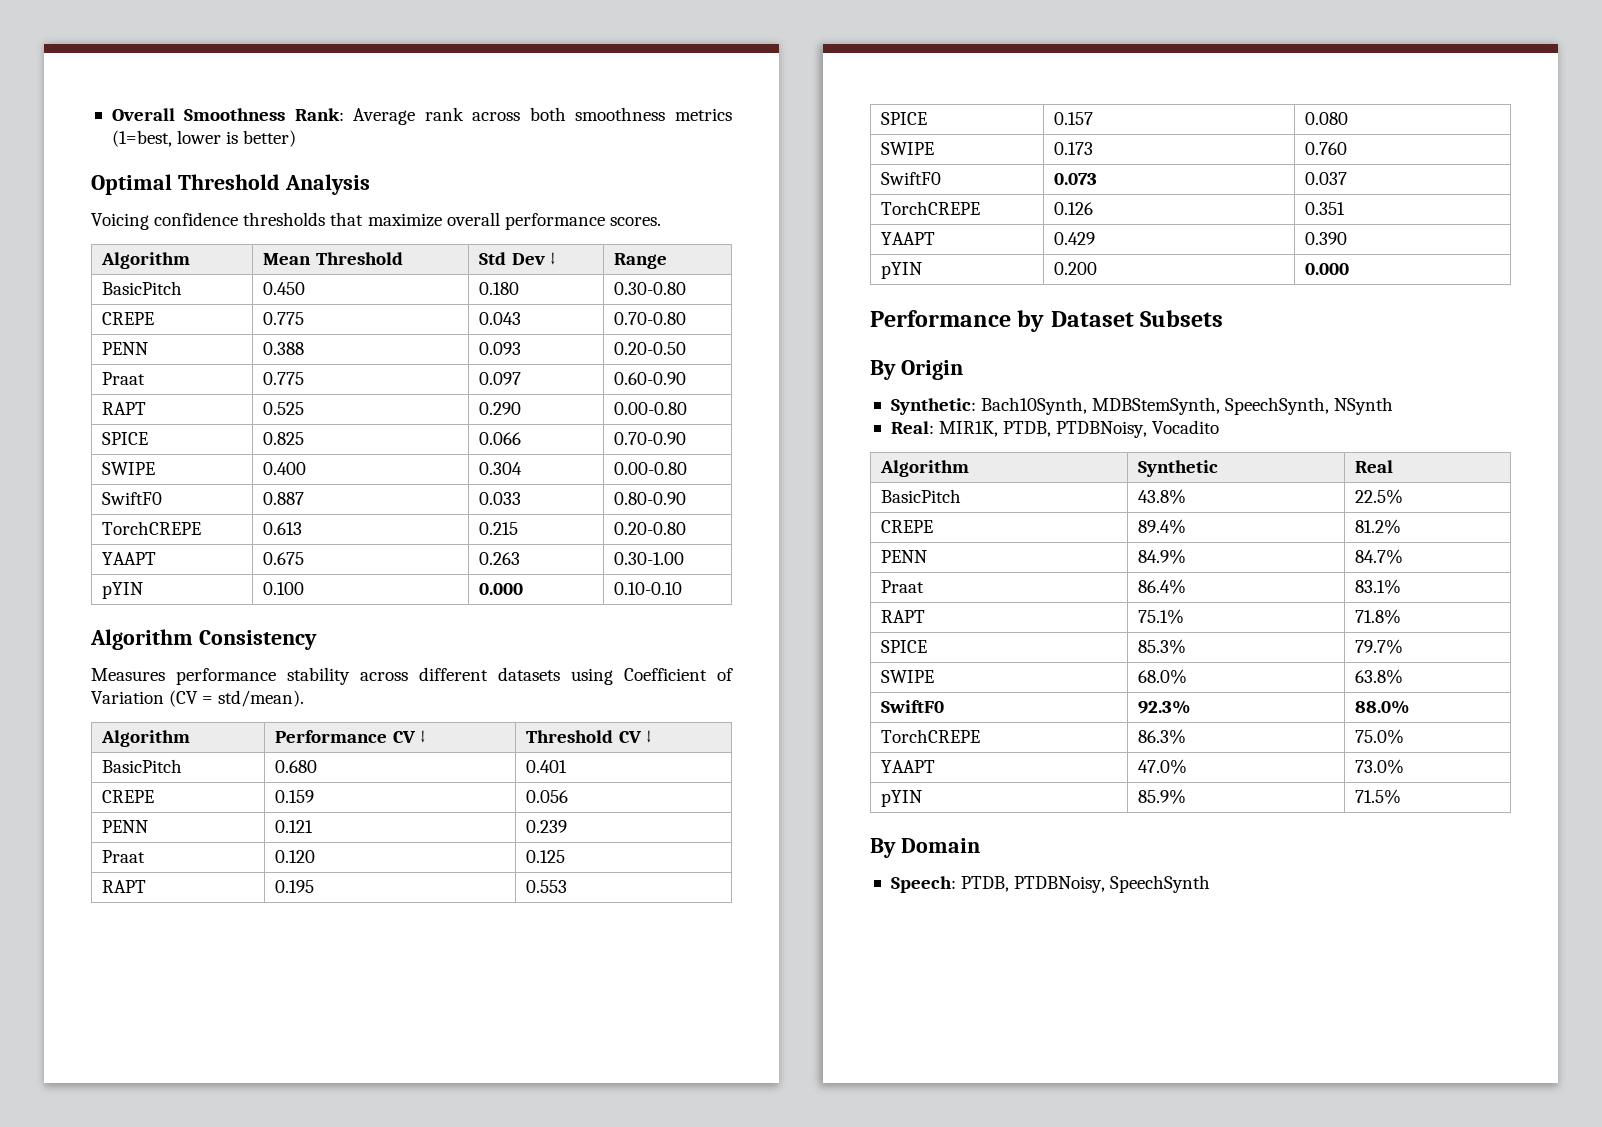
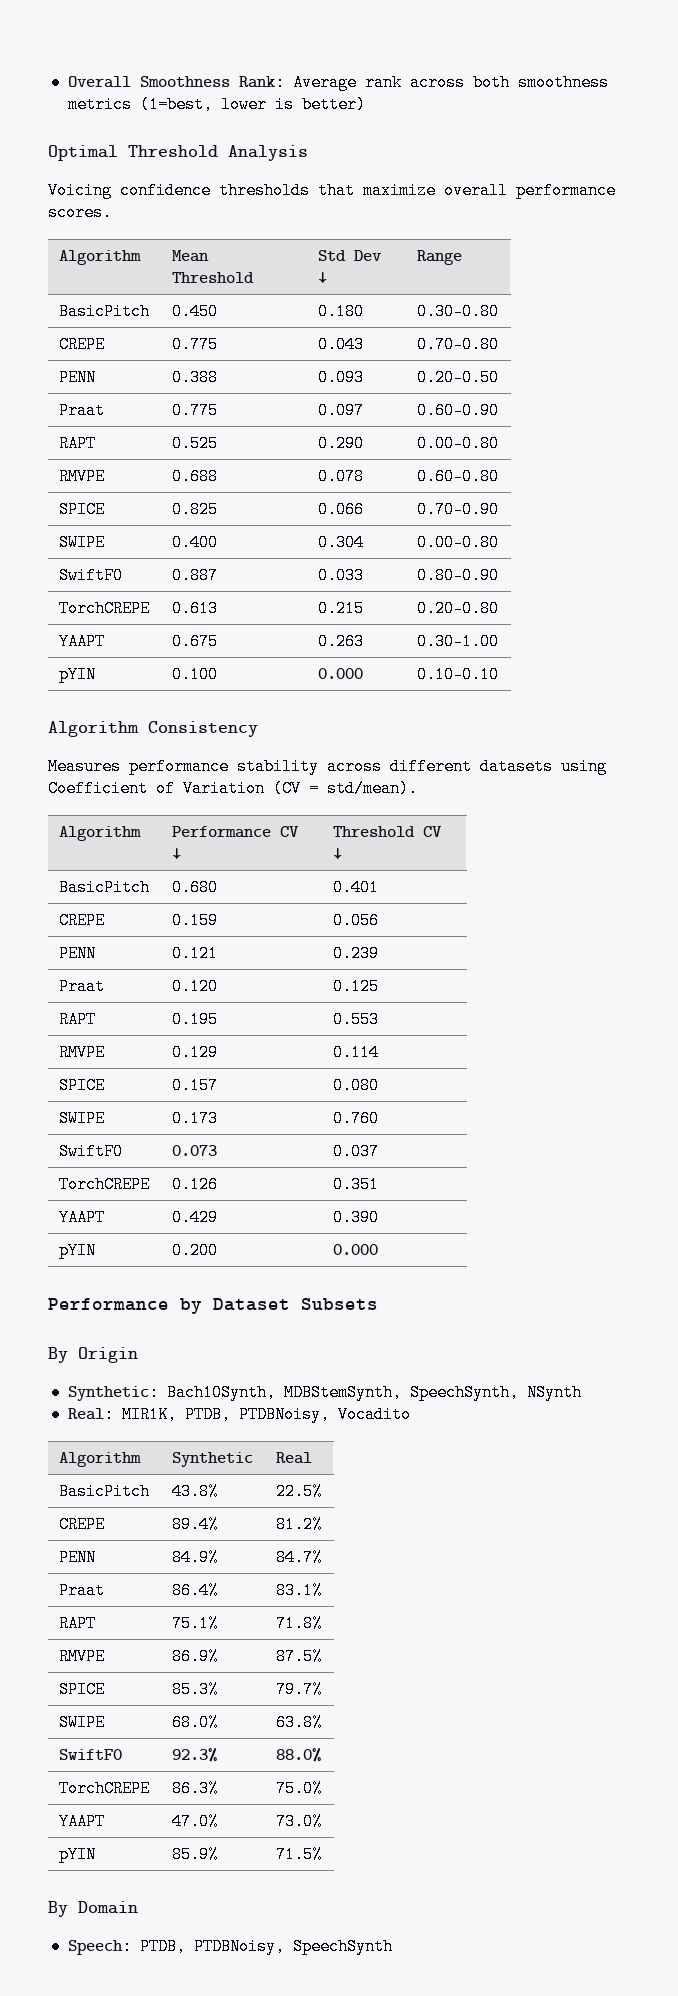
+ RMVPE | 0.688 | 0.078 | 0.60-0.80
+ RMVPE | 0.129 | 0.114
+ RMVPE | 86.9% | 87.5%

